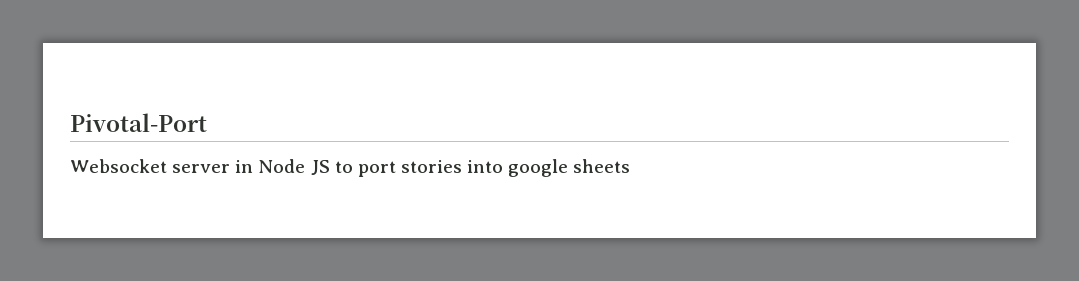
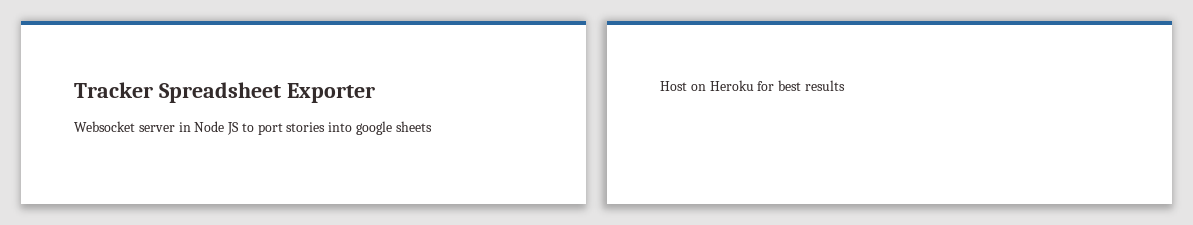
- Pivotal-Port
+ Tracker Spreadsheet Exporter
+ Host on Heroku for best results

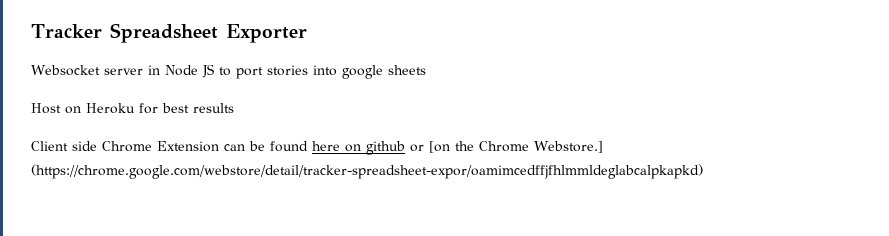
+ Client side Chrome Extension can be found here on github or [on the Chrome Webstore.] (https://chrome.google.com/webstore/detail/tracker-spreadsheet-expor/oamimcedffjfhlmmldeglabcalpkapkd)

